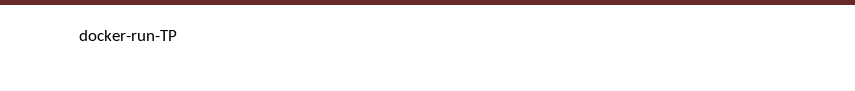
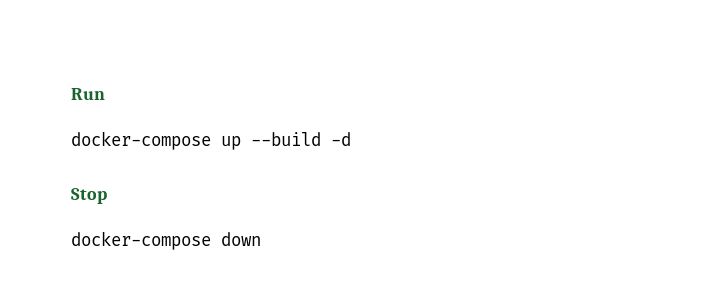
- docker-run-TP
+ Run
+ docker-compose up --build -d
+ Stop
+ docker-compose down

